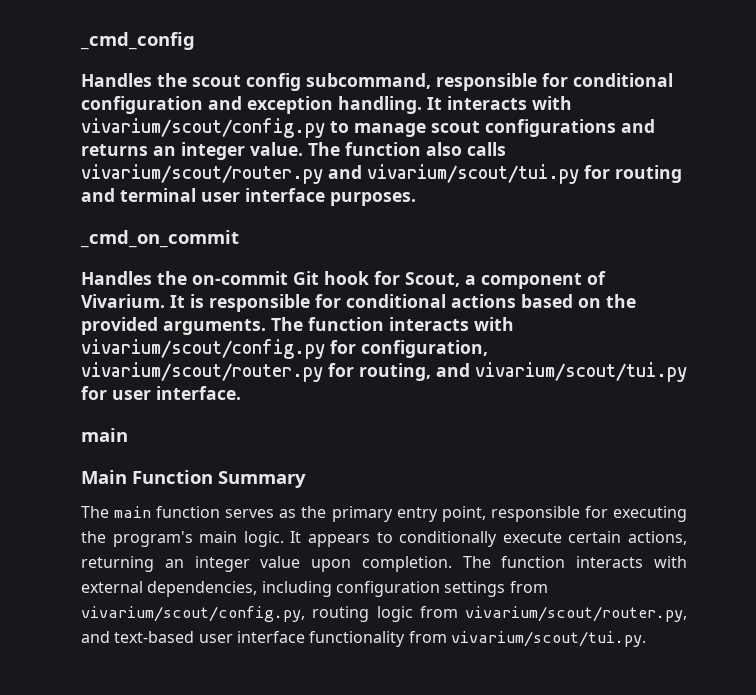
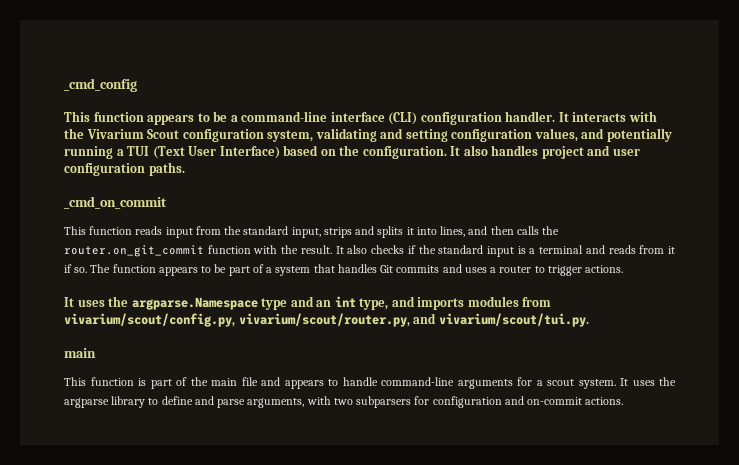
- Handles the scout config subcommand, responsible for conditional configuration and exception handling. It interacts with vivarium/scout/config.py to manage scout configurations and returns an integer value. The function also calls vivarium/scout/router.py and vivarium/scout/tui.py for routing and terminal user interface purposes.
+ This function appears to be a command-line interface (CLI) configuration handler. It interacts with the Vivarium Scout configuration system, validating and setting configuration values, and potentially running a TUI (Text User Interface) based on the configuration. It also handles project and user configuration paths.
  _cmd_on_commit
- Handles the on-commit Git hook for Scout, a component of Vivarium. It is responsible for conditional actions based on the provided arguments. The function interacts with vivarium/scout/config.py for configuration, vivarium/scout/router.py for routing, and vivarium/scout/tui.py for user interface.
+ This function reads input from the standard input, strips and splits it into lines, and then calls the router.on_git_commit function with the result. It also checks if the standard input is a terminal and reads from it if so. The function appears to be part of a system that handles Git commits and uses a router to trigger actions.
+ It uses the argparse.Namespace type and an int type, and imports modules from vivarium/scout/config.py, vivarium/scout/router.py, and vivarium/scout/tui.py.
  main
- Main Function Summary
- The main function serves as the primary entry point, responsible for executing the program's main logic. It appears to conditionally execute certain actions, returning an integer value upon completion. The function interacts with external dependencies, including configuration settings from vivarium/scout/config.py, routing logic from vivarium/scout/router.py, and text-based user interface functionality from vivarium/scout/tui.py.
+ This function is part of the main file and appears to handle command-line arguments for a scout system. It uses the argparse library to define and parse arguments, with two subparsers for configuration and on-commit actions.

